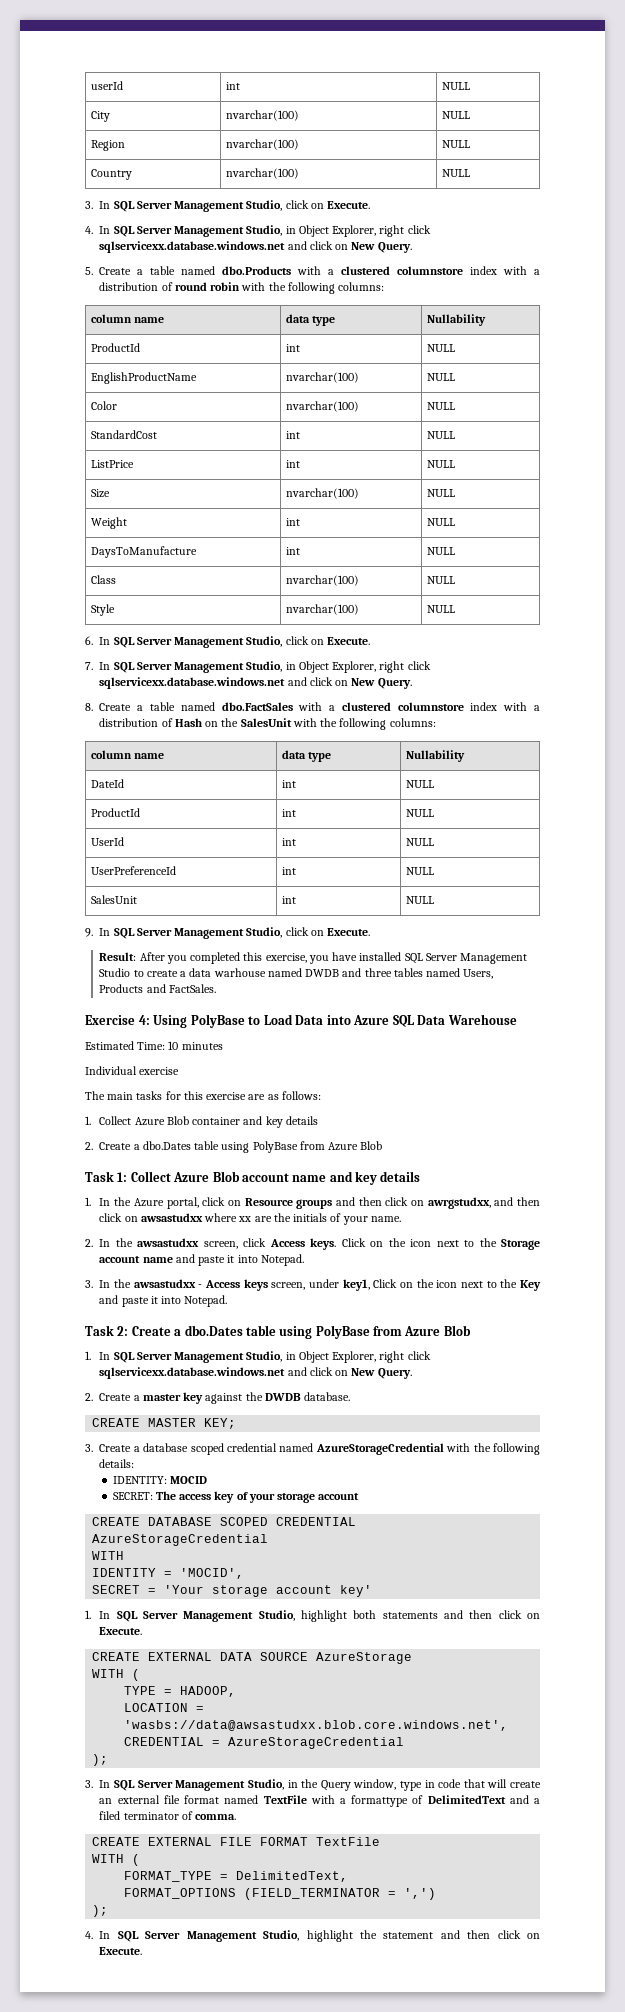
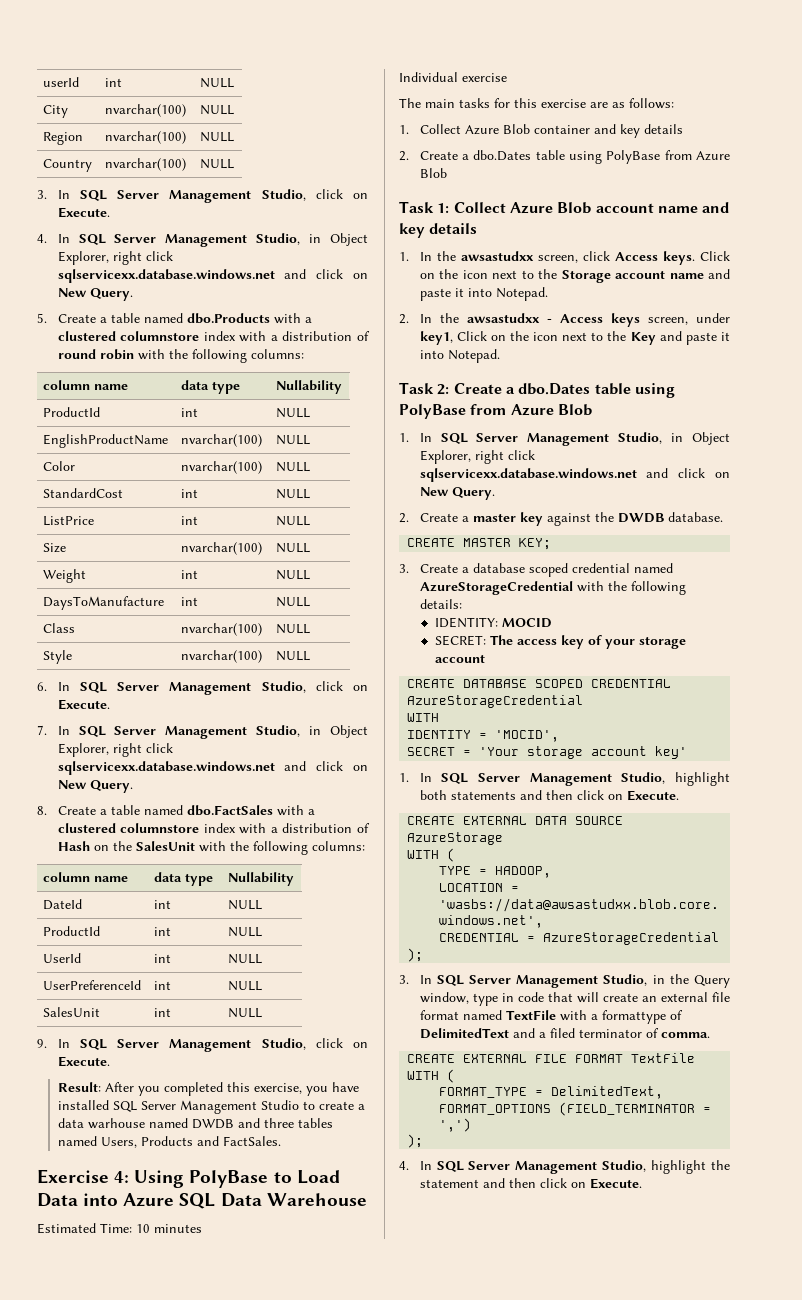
- 1. In the Azure portal, click on Resource groups and then click on awrgstudxx, and then click on awsastudxx where xx are the initials of your name.
- 2. In the awsastudxx screen, click Access keys.
+ 1. In the awsastudxx screen, click Access keys.
- 3. In the awsastudxx - Access keys screen, under key1, Click on the icon next to the Key and paste it into Notepad.
+ 2. In the awsastudxx - Access keys screen, under key1, Click on the icon next to the Key and paste it into Notepad.

